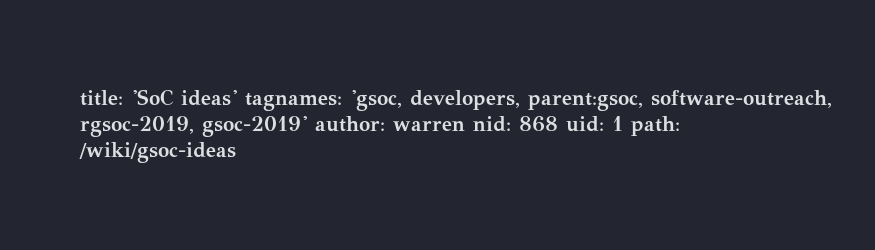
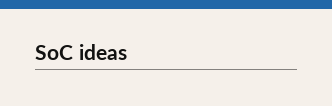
- title: 'SoC ideas' tagnames: 'gsoc, developers, parent:gsoc, software-outreach, rgsoc-2019, gsoc-2019' author: warren nid: 868 uid: 1 path: /wiki/gsoc-ideas
+ SoC ideas

